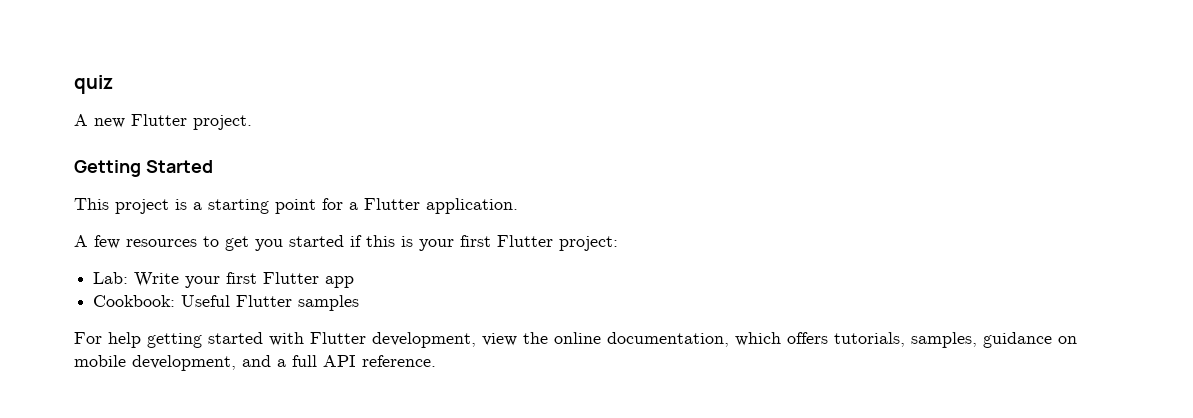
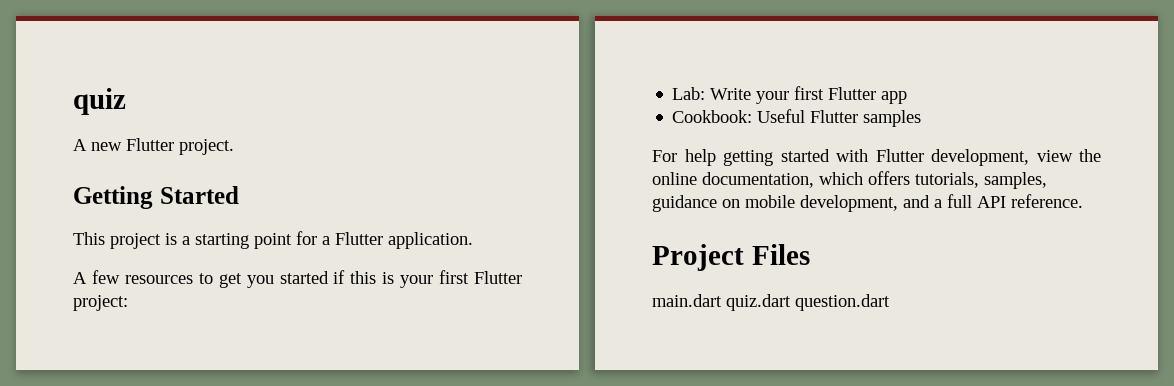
+ Project Files
+ main.dart quiz.dart question.dart

